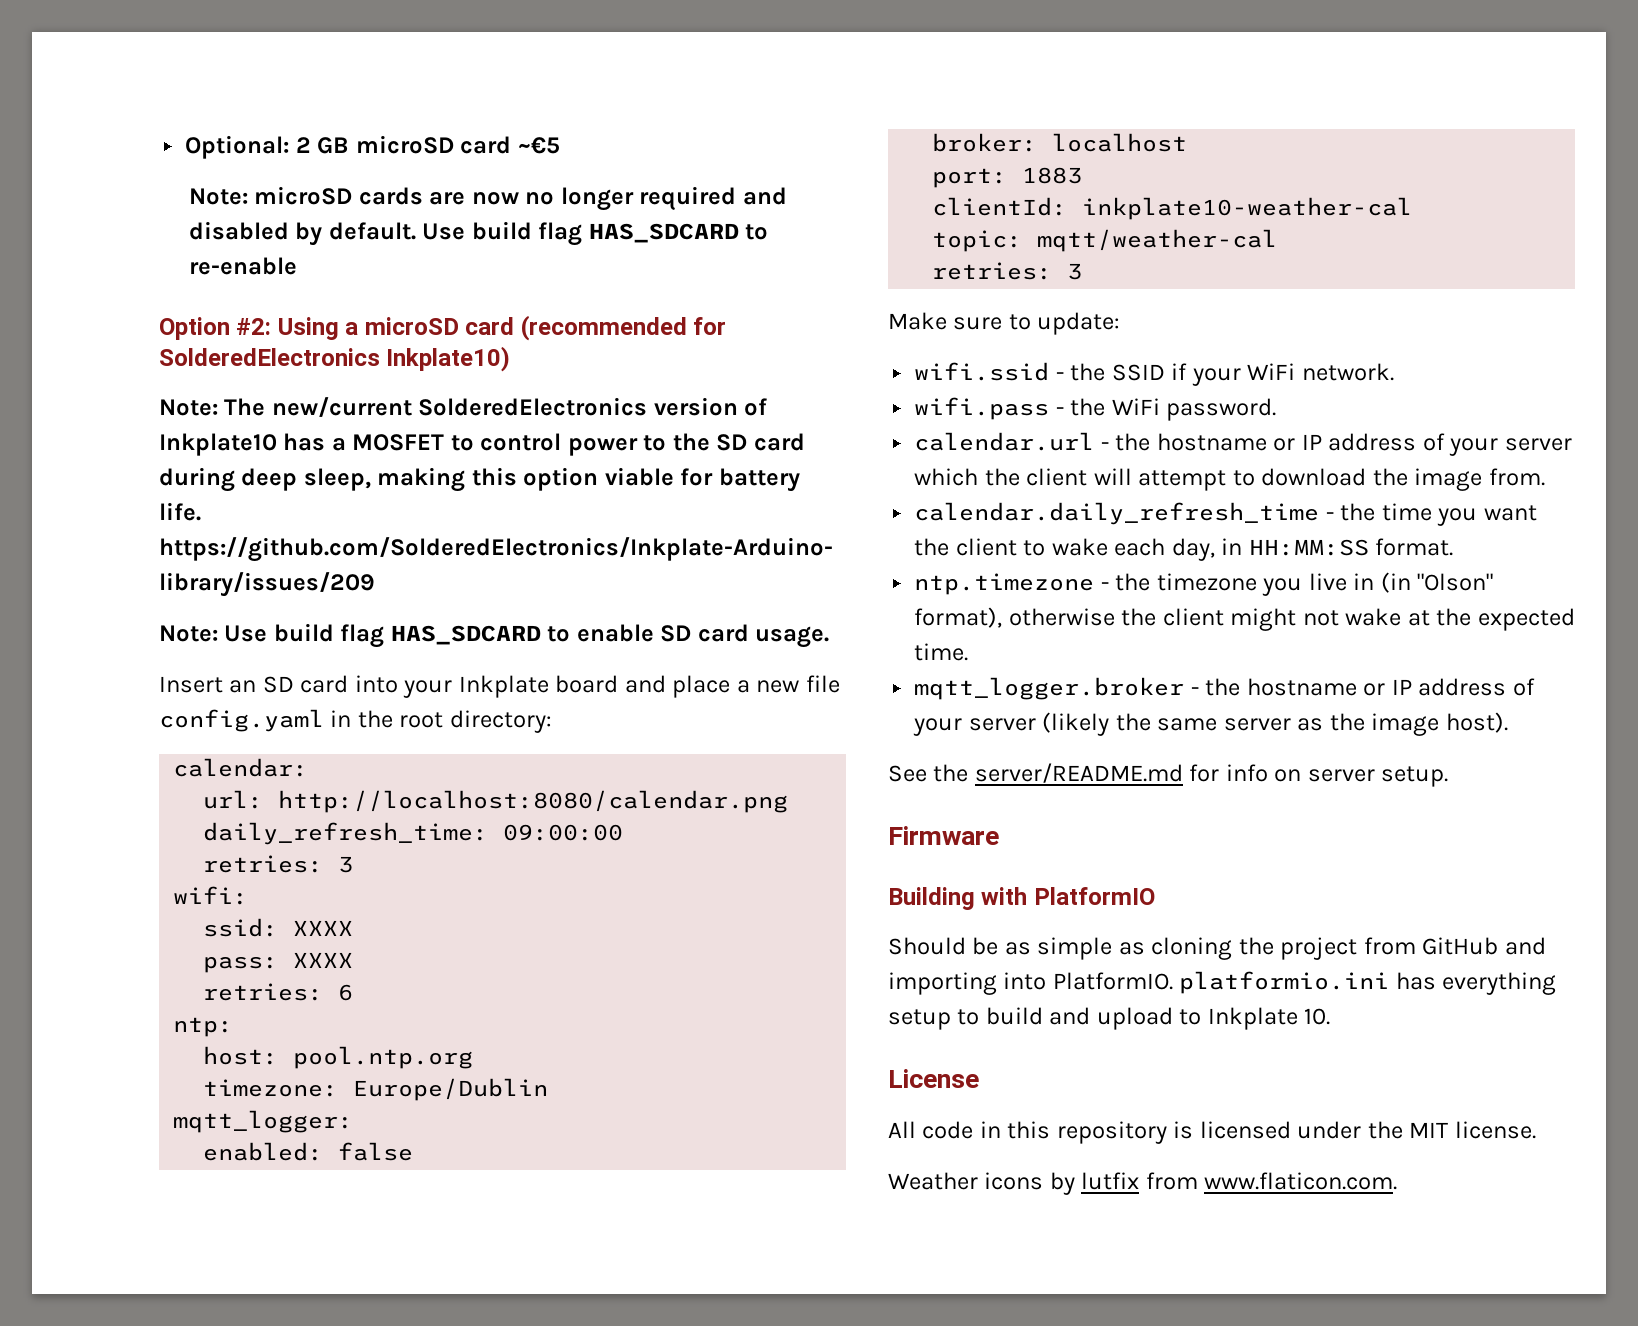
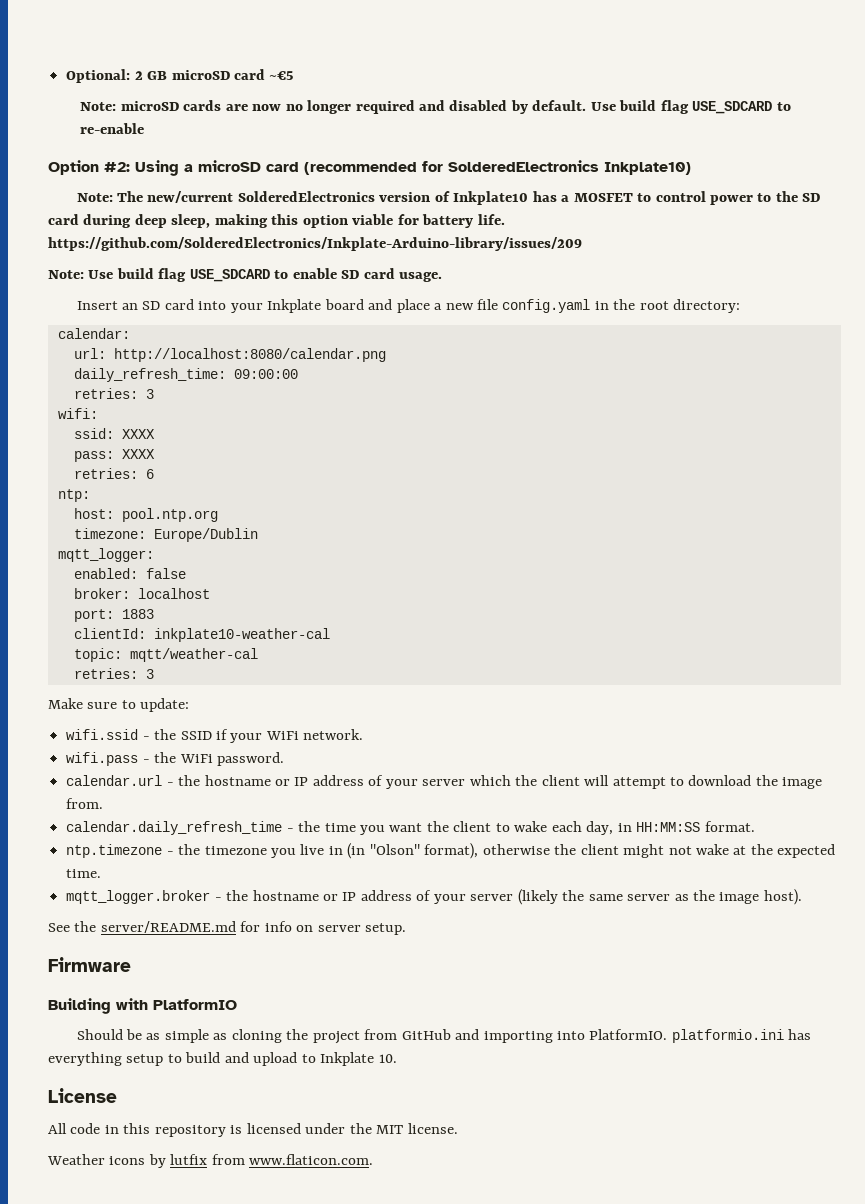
- Use build flag HAS_SDCARD to re-enable
+ Use build flag USE_SDCARD to re-enable
- Note: Use build flag HAS_SDCARD to enable SD card usage.
+ Note: Use build flag USE_SDCARD to enable SD card usage.

